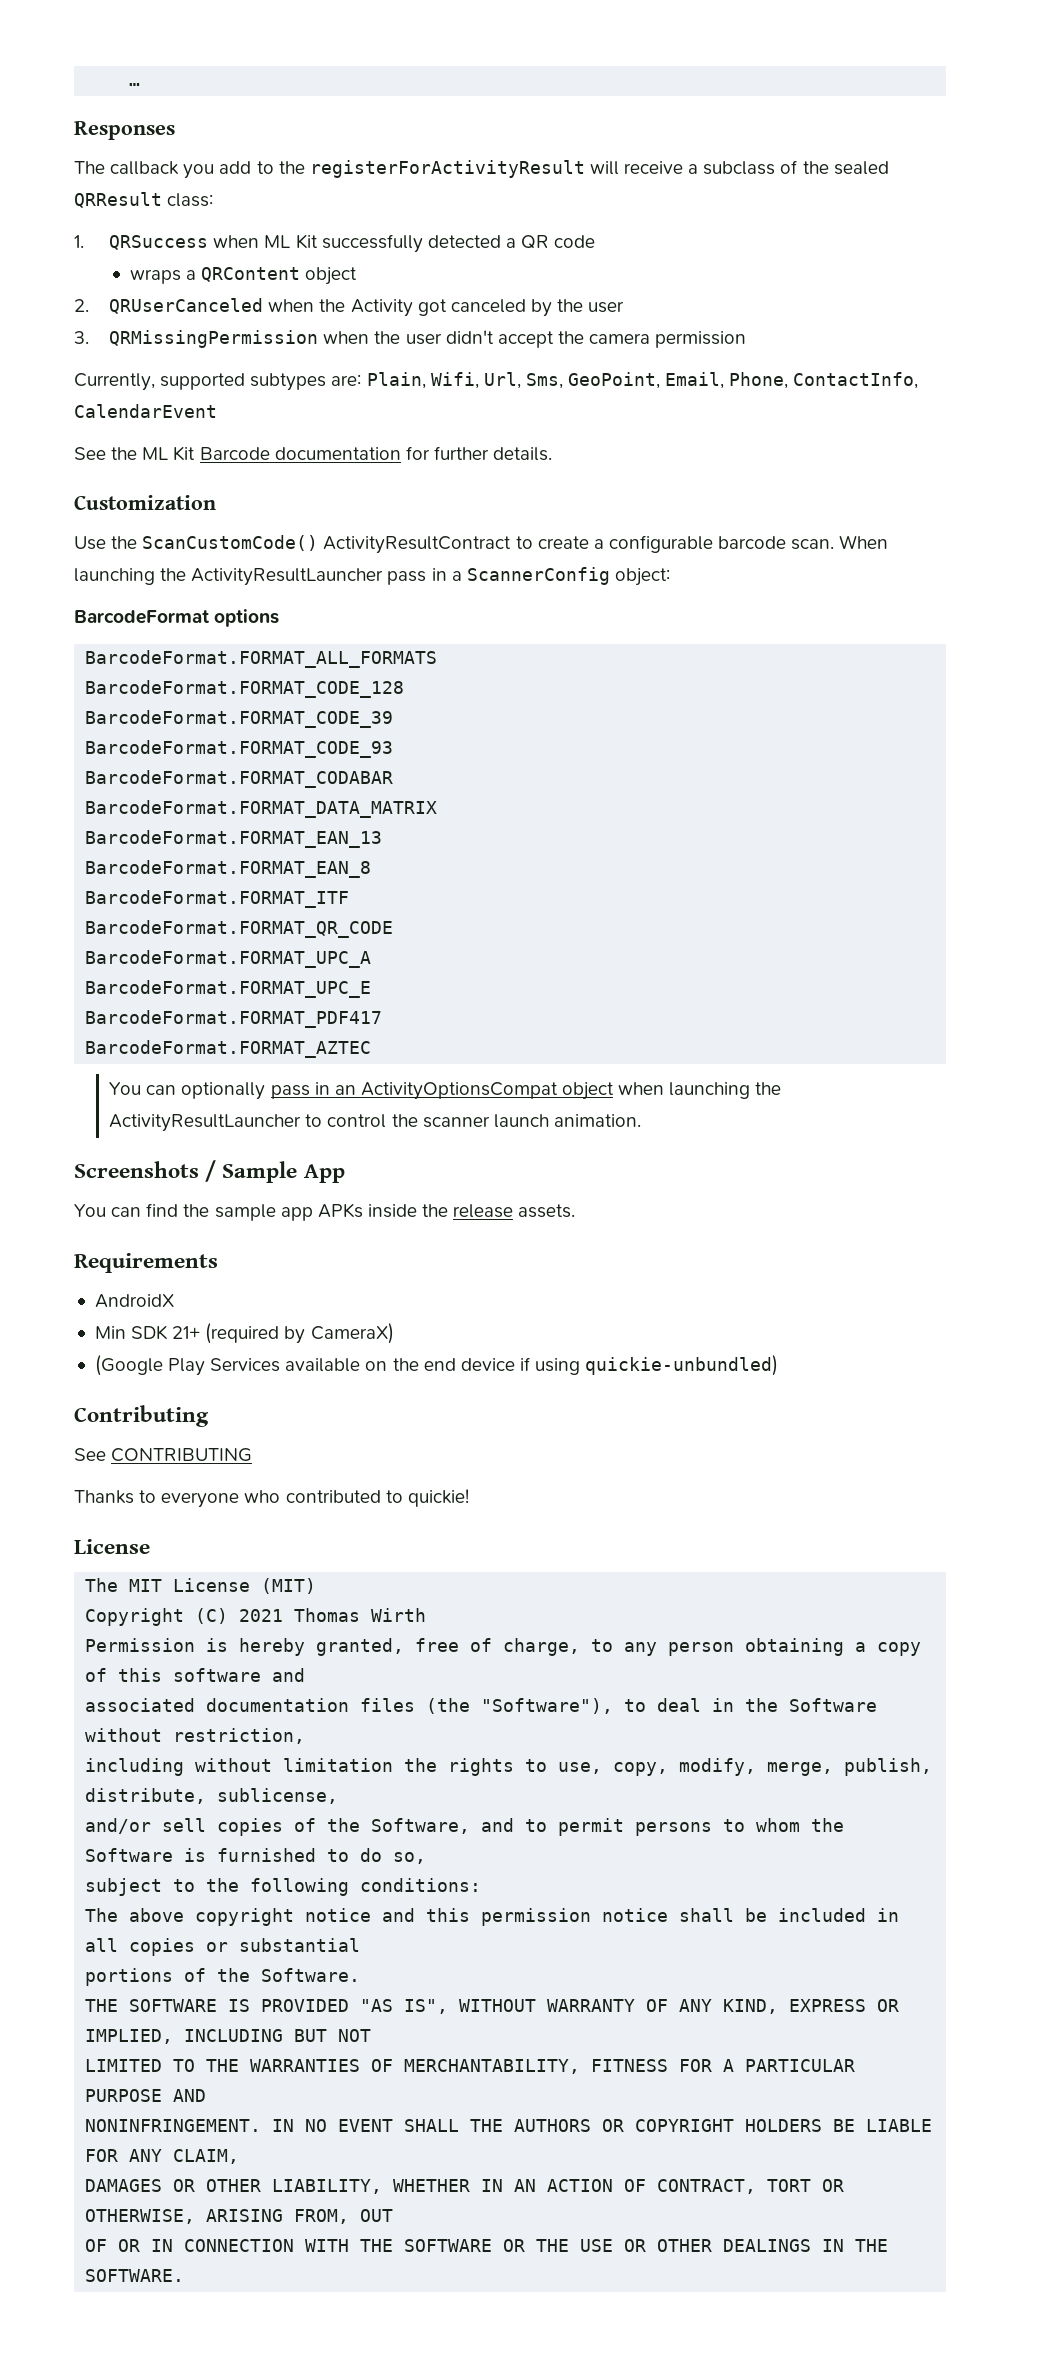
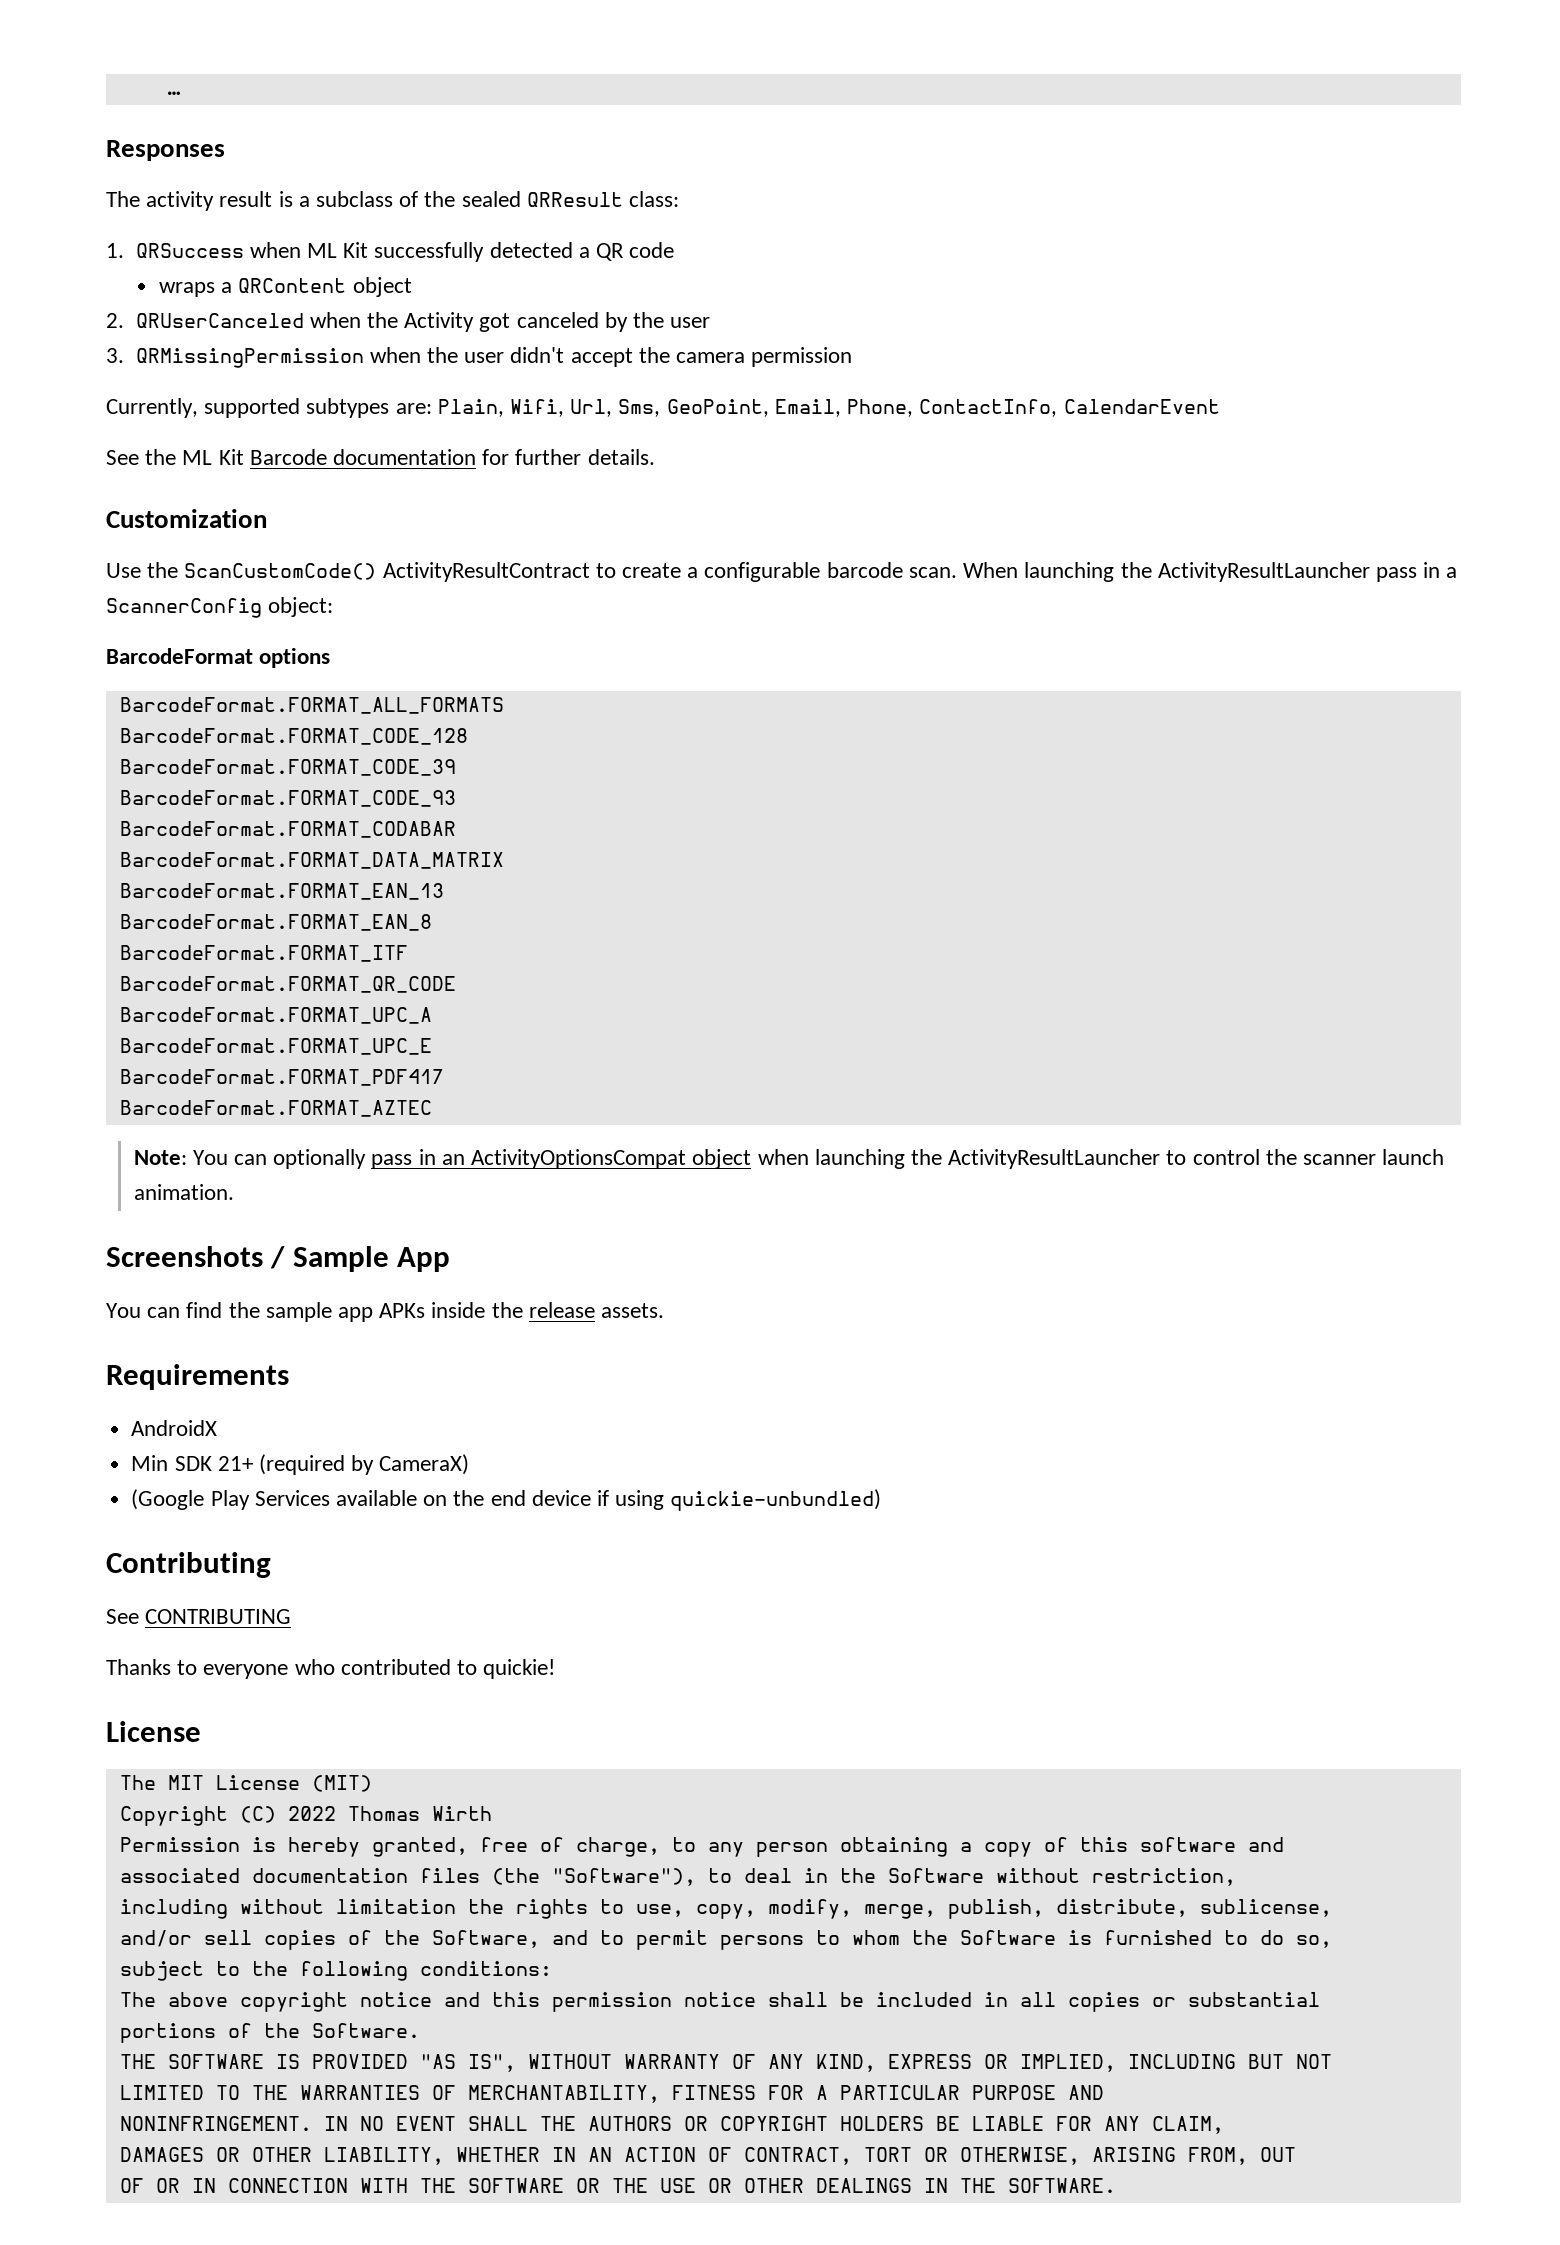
- The callback you add to the registerForActivityResult will receive a subclass of the sealed QRResult class:
+ The activity result is a subclass of the sealed QRResult class:
- You can optionally pass in an ActivityOptionsCompat object when launching the ActivityResultLauncher to control the scanner launch animation.
+ Note: You can optionally pass in an ActivityOptionsCompat object when launching the ActivityResultLauncher to control the scanner launch animation.
- Copyright (C) 2021 Thomas Wirth
+ Copyright (C) 2022 Thomas Wirth

